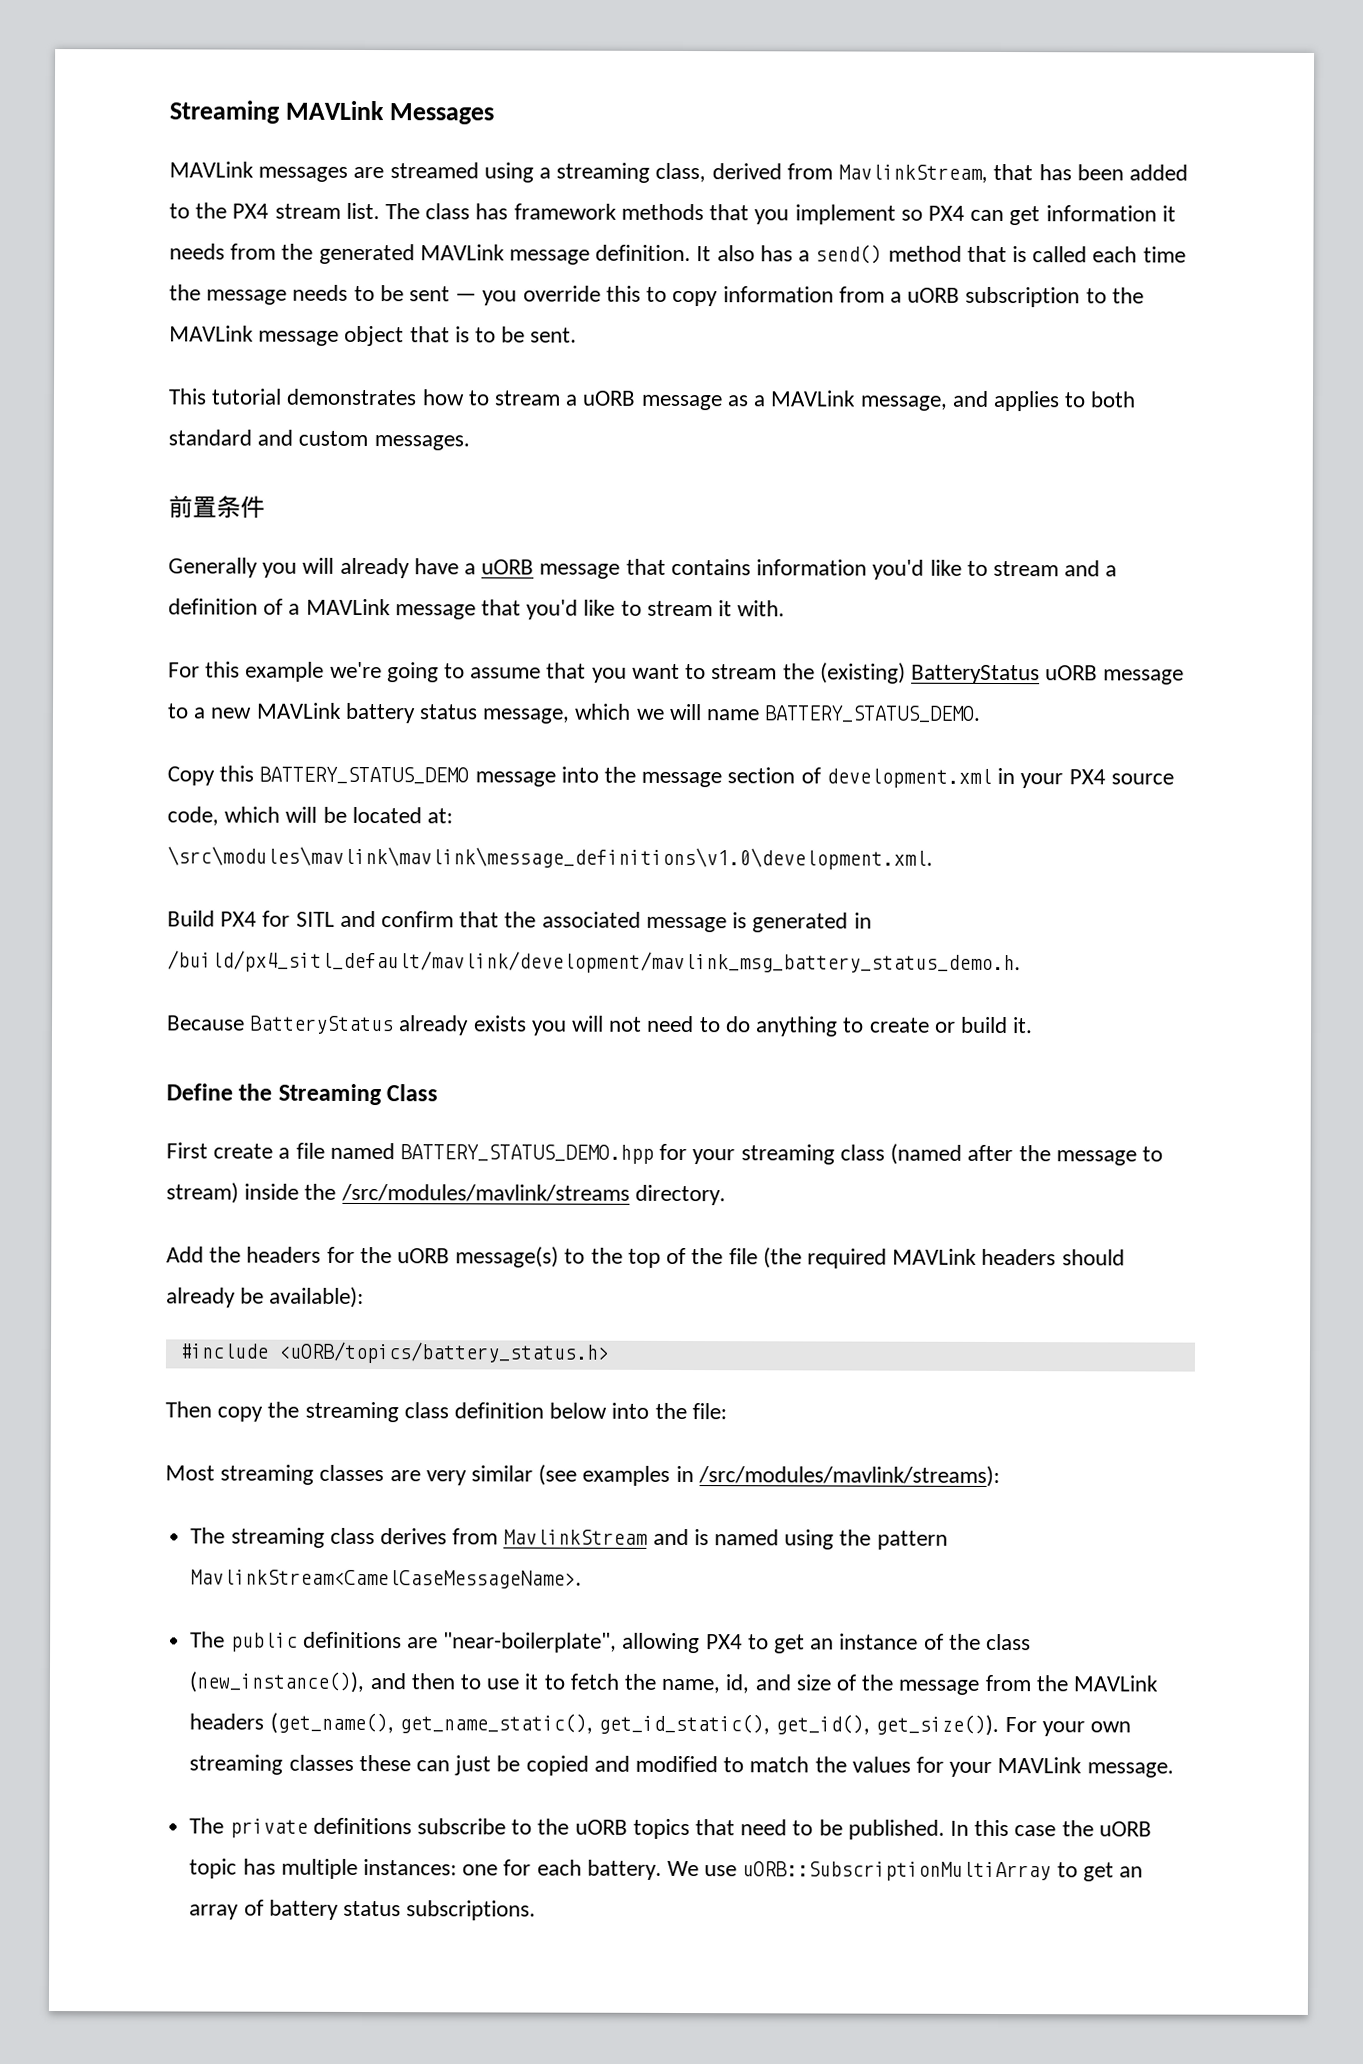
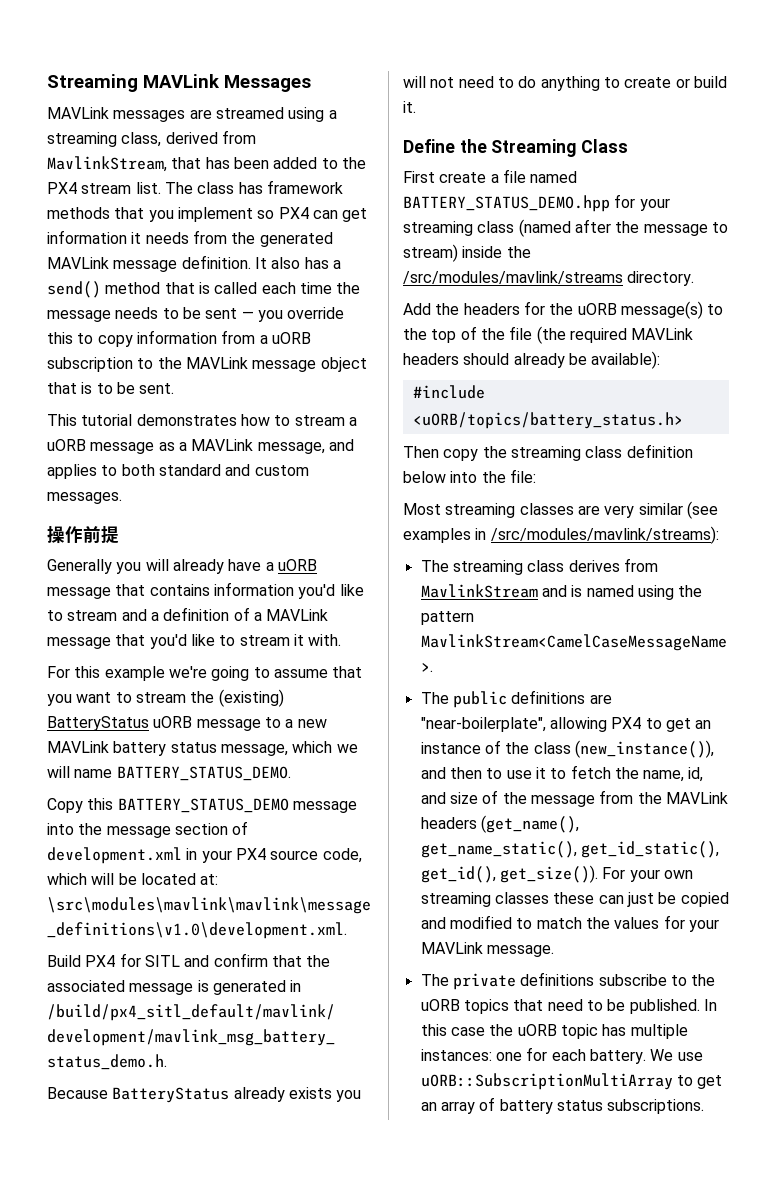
- 前置条件
+ 操作前提

